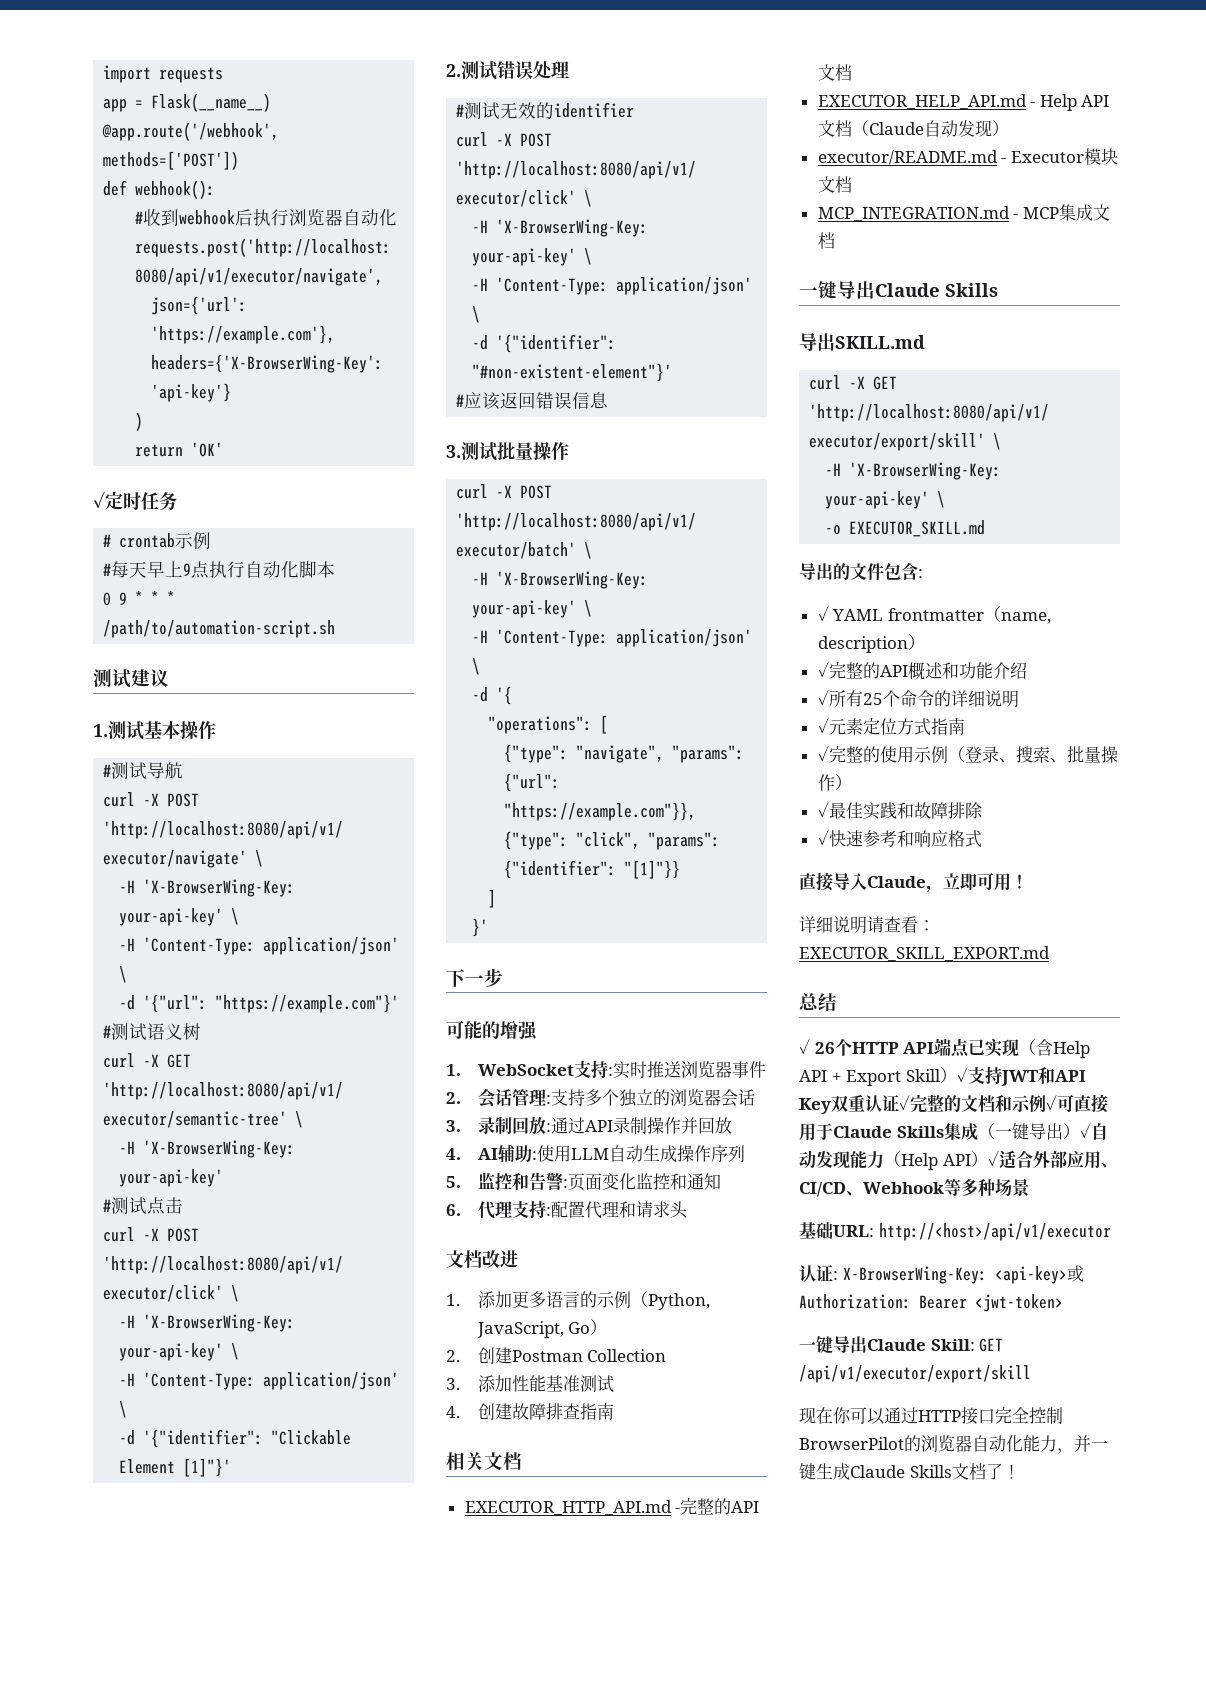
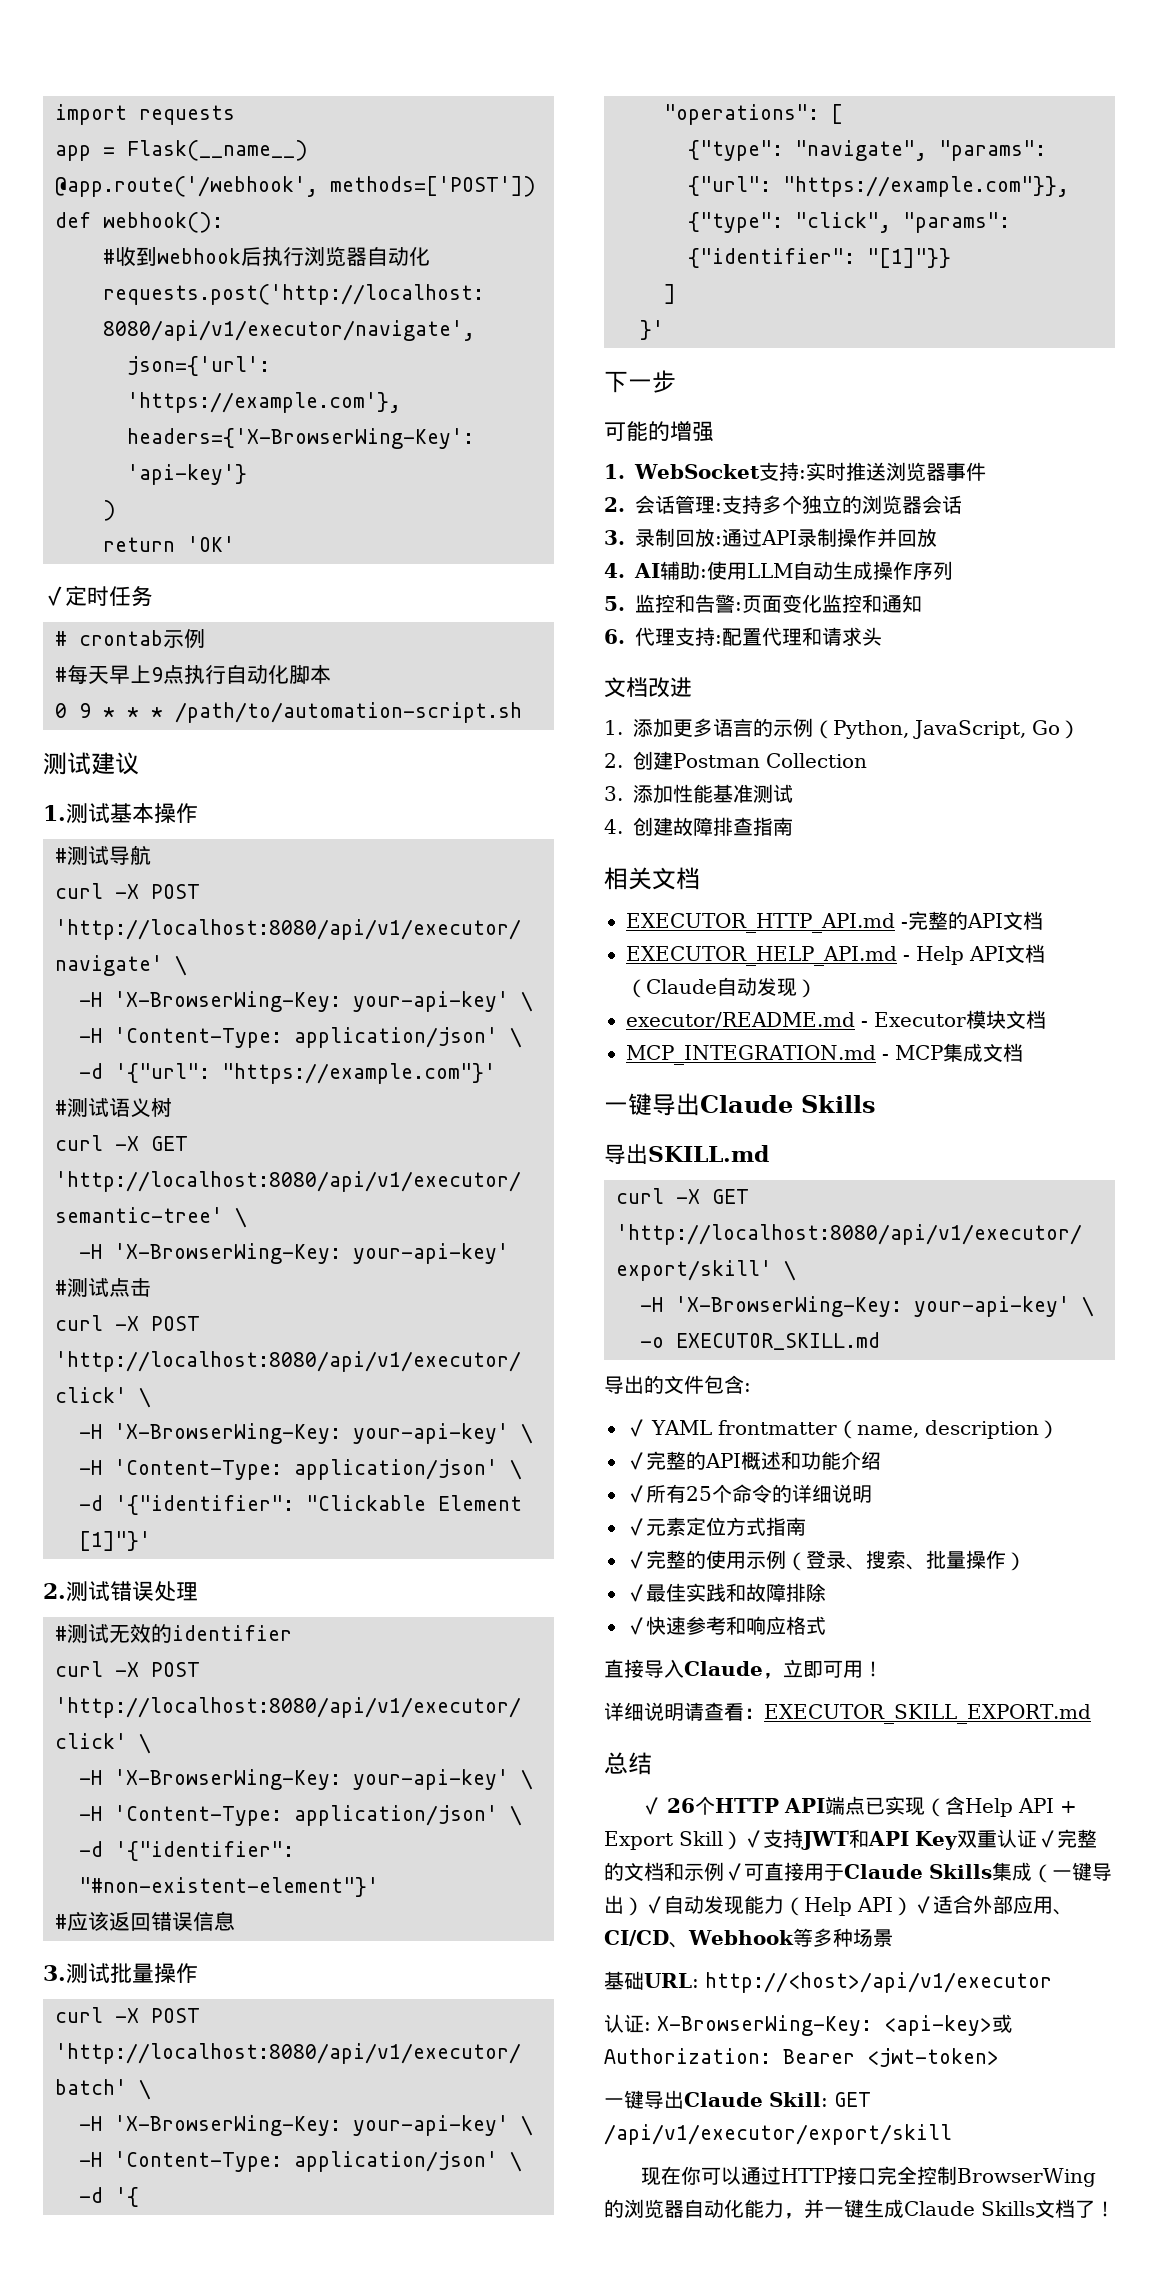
- 现在你可以通过HTTP接口完全控制BrowserPilot的浏览器自动化能力，并一键生成Claude Skills文档了！
+ 现在你可以通过HTTP接口完全控制BrowserWing的浏览器自动化能力，并一键生成Claude Skills文档了！

